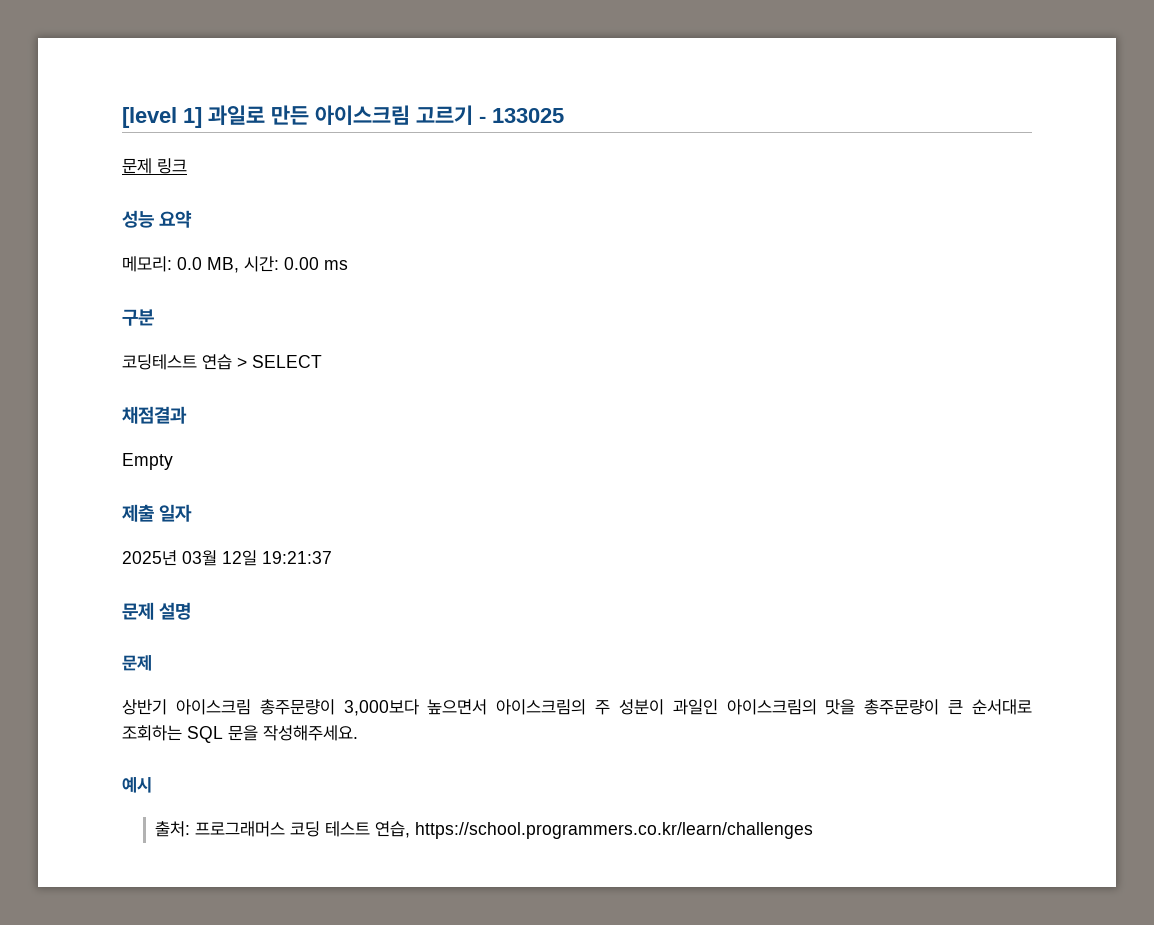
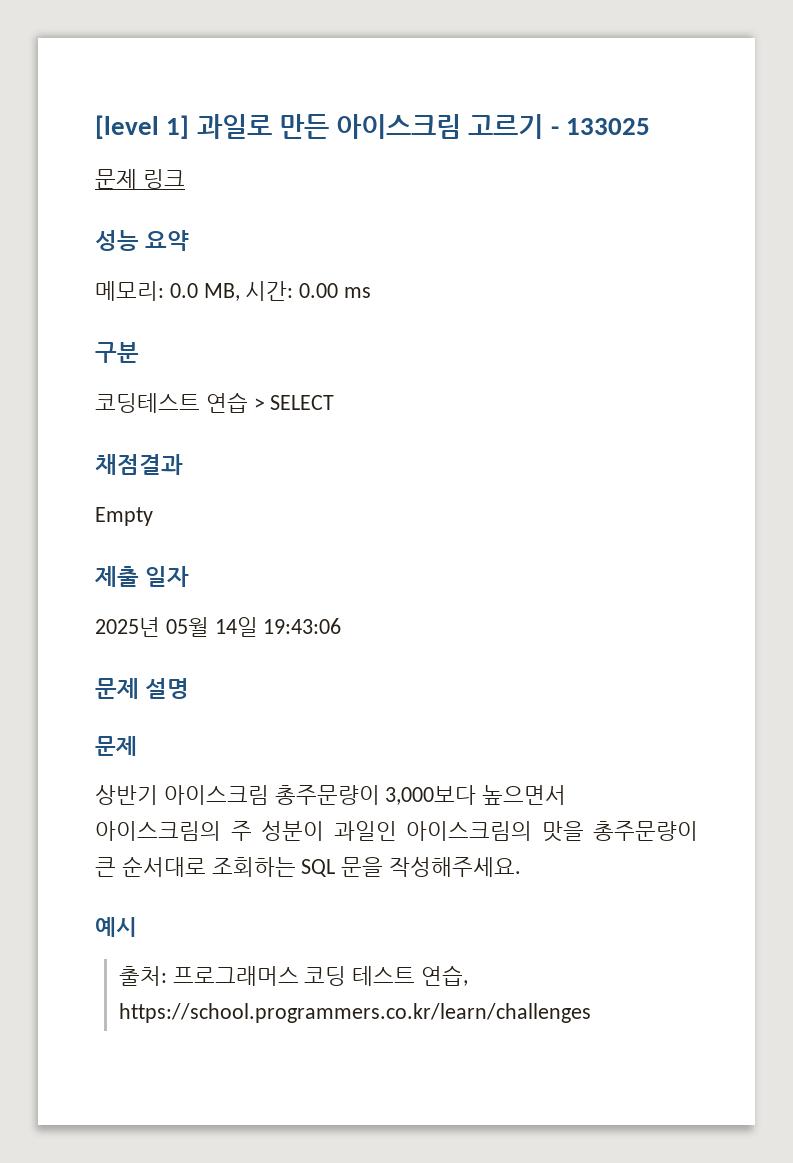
- 2025년 03월 12일 19:21:37
+ 2025년 05월 14일 19:43:06

